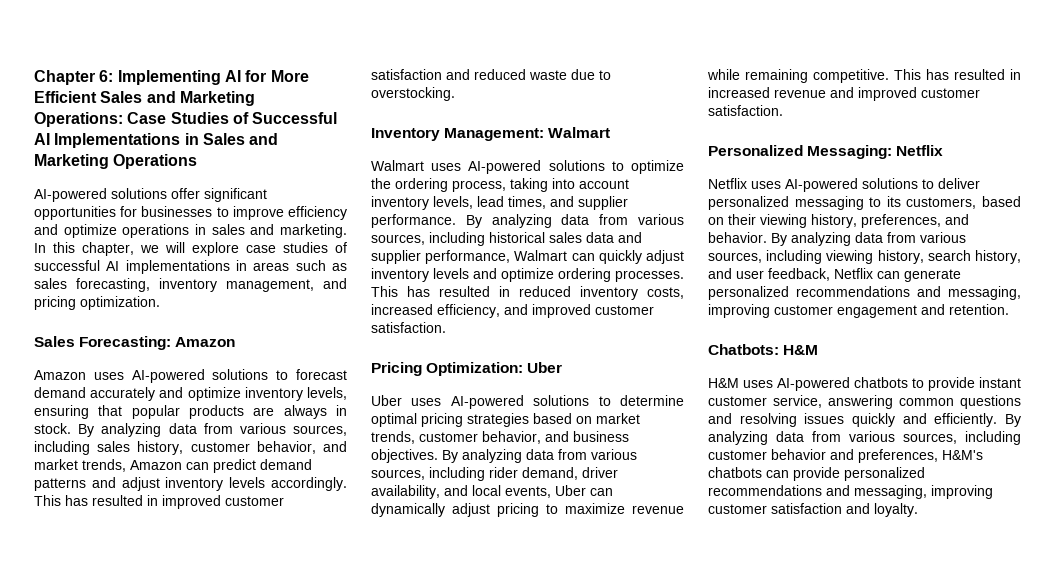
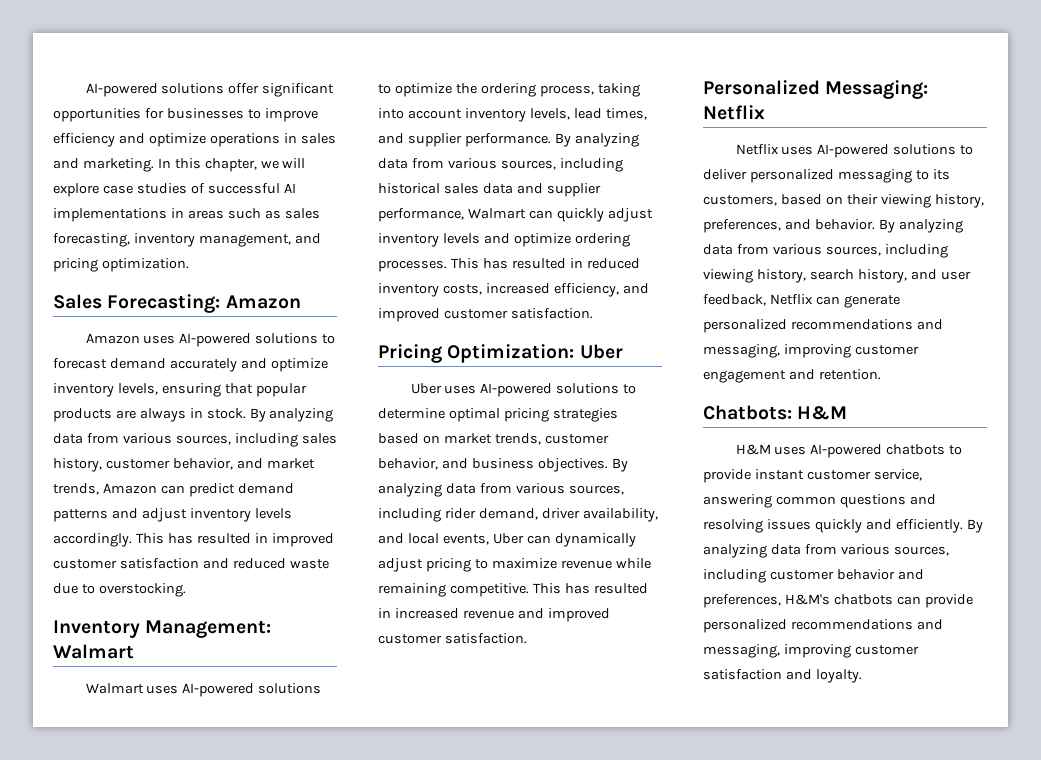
- Chapter 6: Implementing AI for More Efficient Sales and Marketing Operations: Case Studies of Successful AI Implementations in Sales and Marketing Operations

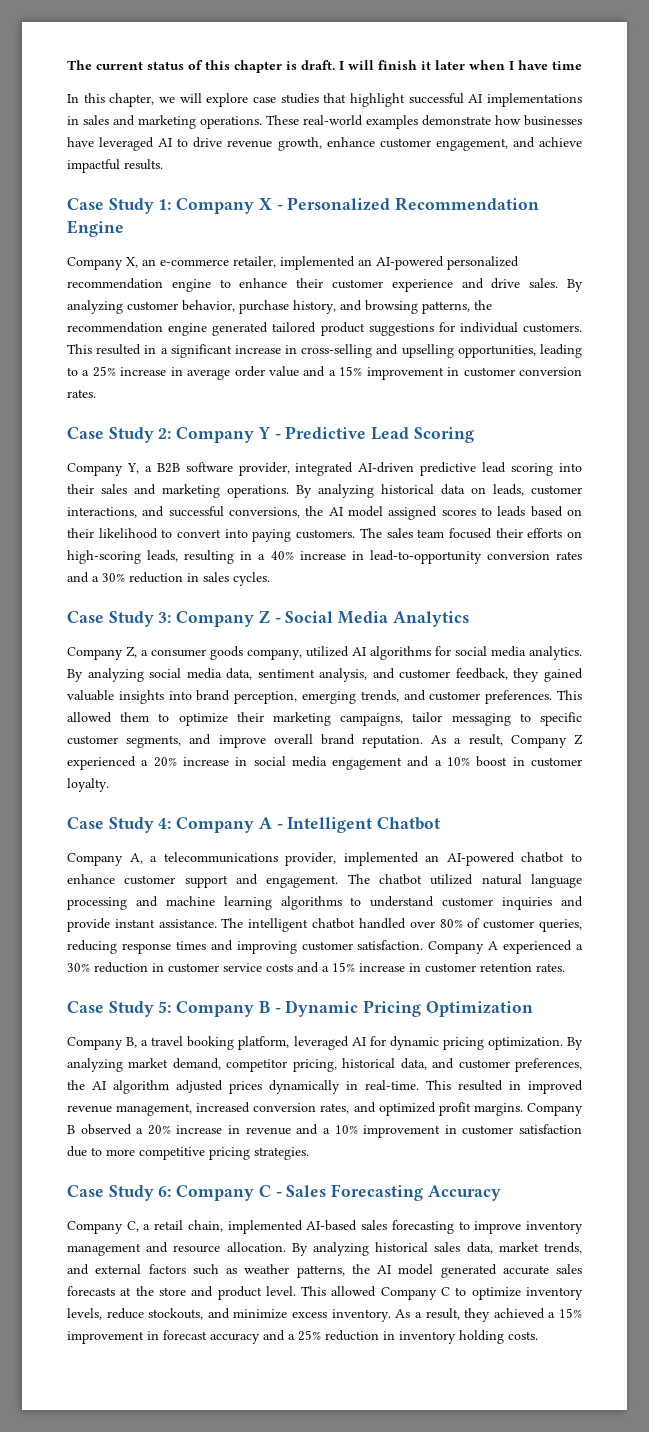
- AI-powered solutions offer significant opportunities for businesses to improve efficiency and optimize operations in sales and marketing. In this chapter, we will explore case studies of successful AI implementations in areas such as sales forecasting, inventory management, and pricing optimization.
- Sales Forecasting: Amazon
- Amazon uses AI-powered solutions to forecast demand accurately and optimize inventory levels, ensuring that popular products are always in stock. By analyzing data from various sources, including sales history, customer behavior, and market trends, Amazon can predict demand patterns and adjust inventory levels accordingly. This has resulted in improved customer satisfaction and reduced waste due to overstocking.
- Inventory Management: Walmart
- Walmart uses AI-powered solutions to optimize the ordering process, taking into account inventory levels, lead times, and supplier performance. By analyzing data from various sources, including historical sales data and supplier performance, Walmart can quickly adjust inventory levels and optimize ordering processes. This has resulted in reduced inventory costs, increased efficiency, and improved customer satisfaction.
- Pricing Optimization: Uber
- Uber uses AI-powered solutions to determine optimal pricing strategies based on market trends, customer behavior, and business objectives. By analyzing data from various sources, including rider demand, driver availability, and local events, Uber can dynamically adjust pricing to maximize revenue while remaining competitive. This has resulted in increased revenue and improved customer satisfaction.
- Personalized Messaging: Netflix
- Netflix uses AI-powered solutions to deliver personalized messaging to its customers, based on their viewing history, preferences, and behavior. By analyzing data from various sources, including viewing history, search history, and user feedback, Netflix can generate personalized recommendations and messaging, improving customer engagement and retention.
- Chatbots: H&M
- H&M uses AI-powered chatbots to provide instant customer service, answering common questions and resolving issues quickly and efficiently. By analyzing data from various sources, including customer behavior and preferences, H&M's chatbots can provide personalized recommendations and messaging, improving customer satisfaction and loyalty.
+ The current status of this chapter is draft. I will finish it later when I have time
+ In this chapter, we will explore case studies that highlight successful AI implementations in sales and marketing operations. These real-world examples demonstrate how businesses have leveraged AI to drive revenue growth, enhance customer engagement, and achieve impactful results.
+ Case Study 1: Company X - Personalized Recommendation Engine
+ Company X, an e-commerce retailer, implemented an AI-powered personalized recommendation engine to enhance their customer experience and drive sales. By analyzing customer behavior, purchase history, and browsing patterns, the recommendation engine generated tailored product suggestions for individual customers. This resulted in a significant increase in cross-selling and upselling opportunities, leading to a 25% increase in average order value and a 15% improvement in customer conversion rates.
+ Case Study 2: Company Y - Predictive Lead Scoring
+ Company Y, a B2B software provider, integrated AI-driven predictive lead scoring into their sales and marketing operations. By analyzing historical data on leads, customer interactions, and successful conversions, the AI model assigned scores to leads based on their likelihood to convert into paying customers. The sales team focused their efforts on high-scoring leads, resulting in a 40% increase in lead-to-opportunity conversion rates and a 30% reduction in sales cycles.
+ Case Study 3: Company Z - Social Media Analytics
+ Company Z, a consumer goods company, utilized AI algorithms for social media analytics. By analyzing social media data, sentiment analysis, and customer feedback, they gained valuable insights into brand perception, emerging trends, and customer preferences. This allowed them to optimize their marketing campaigns, tailor messaging to specific customer segments, and improve overall brand reputation. As a result, Company Z experienced a 20% increase in social media engagement and a 10% boost in customer loyalty.
+ Case Study 4: Company A - Intelligent Chatbot
+ Company A, a telecommunications provider, implemented an AI-powered chatbot to enhance customer support and engagement. The chatbot utilized natural language processing and machine learning algorithms to understand customer inquiries and provide instant assistance. The intelligent chatbot handled over 80% of customer queries, reducing response times and improving customer satisfaction. Company A experienced a 30% reduction in customer service costs and a 15% increase in customer retention rates.
+ Case Study 5: Company B - Dynamic Pricing Optimization
+ Company B, a travel booking platform, leveraged AI for dynamic pricing optimization. By analyzing market demand, competitor pricing, historical data, and customer preferences, the AI algorithm adjusted prices dynamically in real-time. This resulted in improved revenue management, increased conversion rates, and optimized profit margins. Company B observed a 20% increase in revenue and a 10% improvement in customer satisfaction due to more competitive pricing strategies.
+ Case Study 6: Company C - Sales Forecasting Accuracy
+ Company C, a retail chain, implemented AI-based sales forecasting to improve inventory management and resource allocation. By analyzing historical sales data, market trends, and external factors such as weather patterns, the AI model generated accurate sales forecasts at the store and product level. This allowed Company C to optimize inventory levels, reduce stockouts, and minimize excess inventory. As a result, they achieved a 15% improvement in forecast accuracy and a 25% reduction in inventory holding costs.

